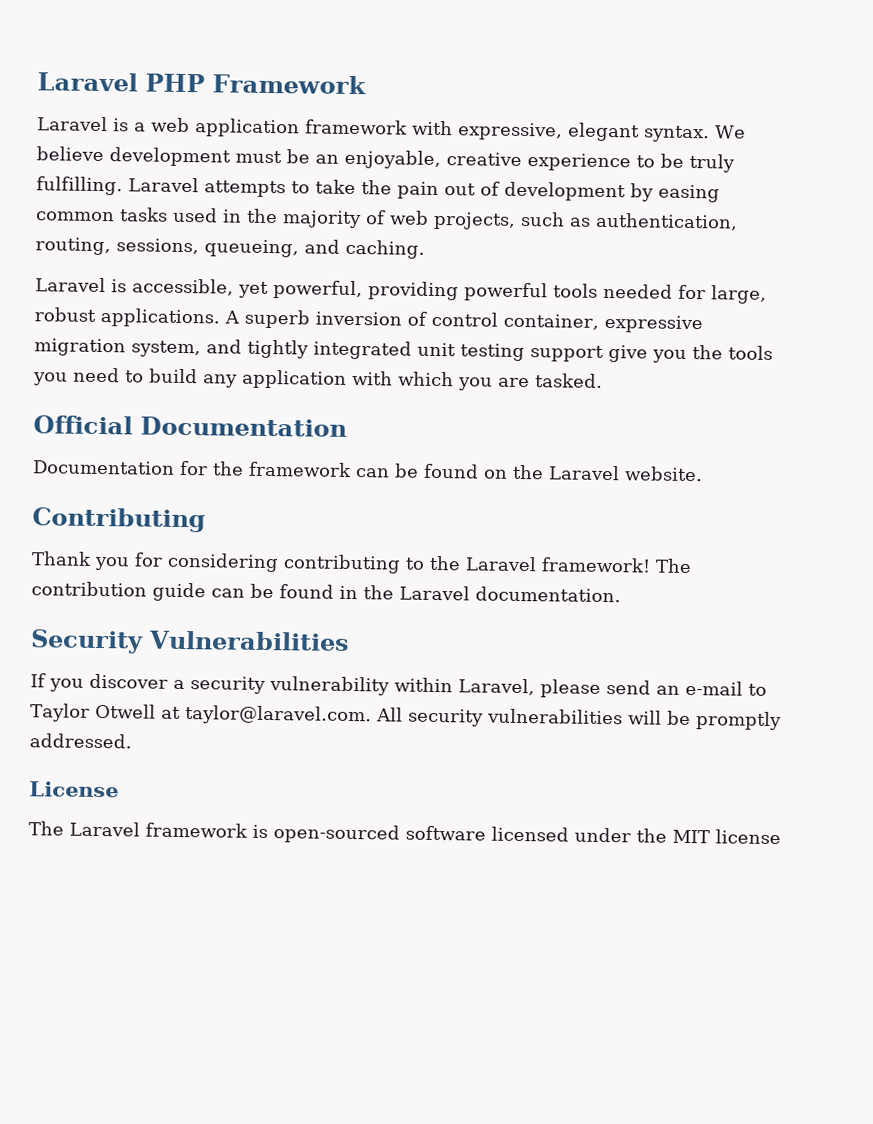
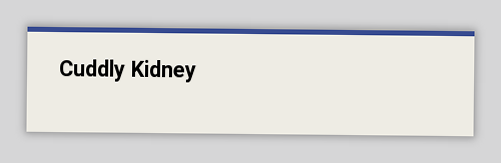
- Laravel PHP Framework
- Laravel is a web application framework with expressive, elegant syntax. We believe development must be an enjoyable, creative experience to be truly fulfilling. Laravel attempts to take the pain out of development by easing common tasks used in the majority of web projects, such as authentication, routing, sessions, queueing, and caching.
- Laravel is accessible, yet powerful, providing powerful tools needed for large, robust applications. A superb inversion of control container, expressive migration system, and tightly integrated unit testing support give you the tools you need to build any application with which you are tasked.
- Official Documentation
- Documentation for the framework can be found on the Laravel website.
- Contributing
- Thank you for considering contributing to the Laravel framework! The contribution guide can be found in the Laravel documentation.
- Security Vulnerabilities
- If you discover a security vulnerability within Laravel, please send an e-mail to Taylor Otwell at taylor@laravel.com. All security vulnerabilities will be promptly addressed.
- License
- The Laravel framework is open-sourced software licensed under the MIT license
+ Cuddly Kidney

